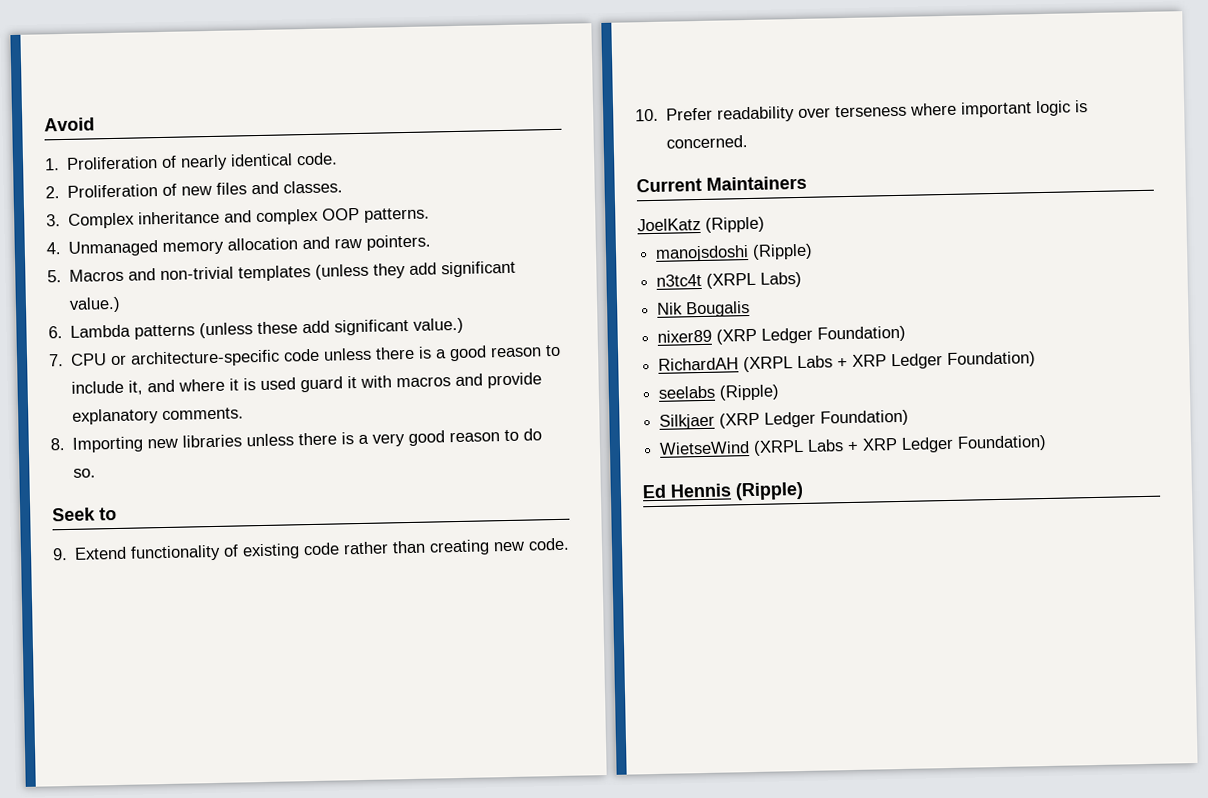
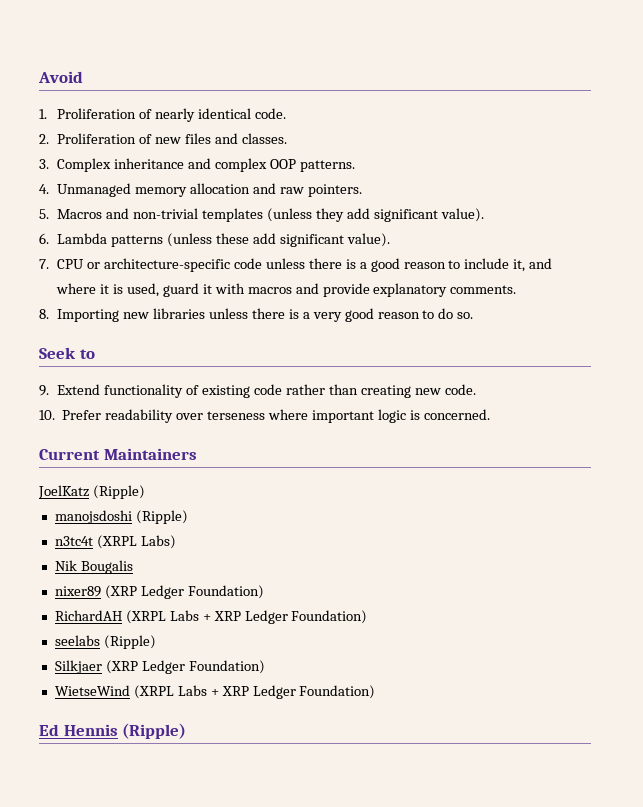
- 5. Macros and non-trivial templates (unless they add significant value.)
+ 5. Macros and non-trivial templates (unless they add significant value).
- 6. Lambda patterns (unless these add significant value.)
+ 6. Lambda patterns (unless these add significant value).
- 7. CPU or architecture-specific code unless there is a good reason to include it, and where it is used guard it with macros and provide explanatory comments.
+ 7. CPU or architecture-specific code unless there is a good reason to include it, and where it is used, guard it with macros and provide explanatory comments.

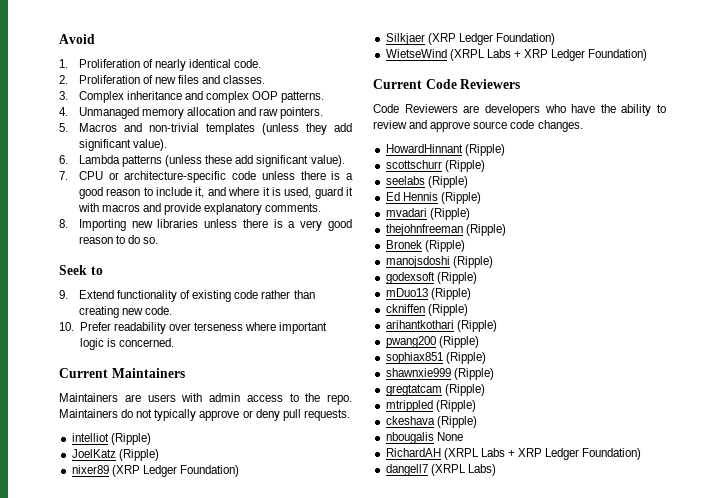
+ Maintainers are users with admin access to the repo. Maintainers do not typically approve or deny pull requests.
+ intelliot (Ripple)
  JoelKatz (Ripple)
- manojsdoshi (Ripple)
- n3tc4t (XRPL Labs)
- Nik Bougalis
  nixer89 (XRP Ledger Foundation)
- RichardAH (XRPL Labs + XRP Ledger Foundation)
- seelabs (Ripple)
+ Current Code Reviewers
+ Code Reviewers are developers who have the ability to review and approve source code changes.
+ HowardHinnant (Ripple)
+ scottschurr (Ripple)
+ seelabs (Ripple)
  Ed Hennis (Ripple)
+ mvadari (Ripple)
+ thejohnfreeman (Ripple)
+ Bronek (Ripple)
+ manojsdoshi (Ripple)
+ godexsoft (Ripple)
+ mDuo13 (Ripple)
+ ckniffen (Ripple)
+ arihantkothari (Ripple)
+ pwang200 (Ripple)
+ sophiax851 (Ripple)
+ shawnxie999 (Ripple)
+ gregtatcam (Ripple)
+ mtrippled (Ripple)
+ ckeshava (Ripple)
+ nbougalis None
+ RichardAH (XRPL Labs + XRP Ledger Foundation)
+ dangell7 (XRPL Labs)

